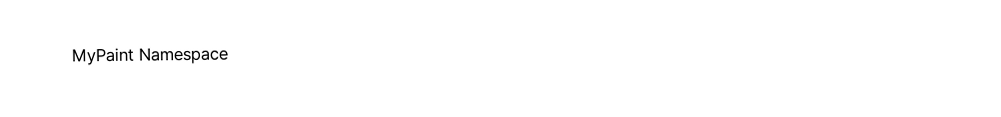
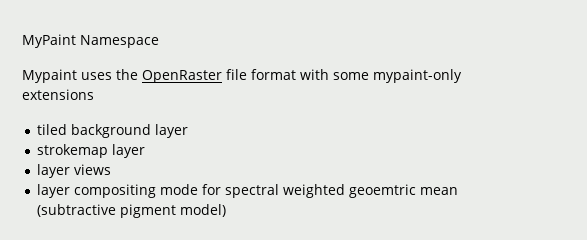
+ Mypaint uses the OpenRaster file format with some mypaint-only extensions
+ tiled background layer
+ strokemap layer
+ layer views
+ layer compositing mode for spectral weighted geoemtric mean (subtractive pigment model)

